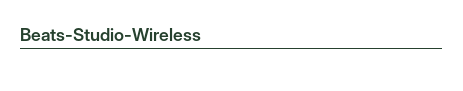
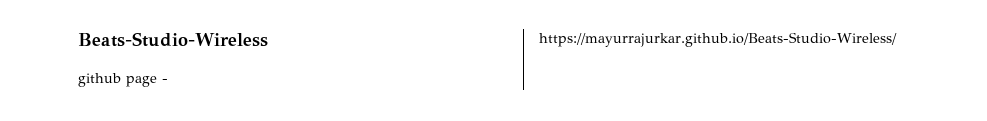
+ github page - https://mayurrajurkar.github.io/Beats-Studio-Wireless/

